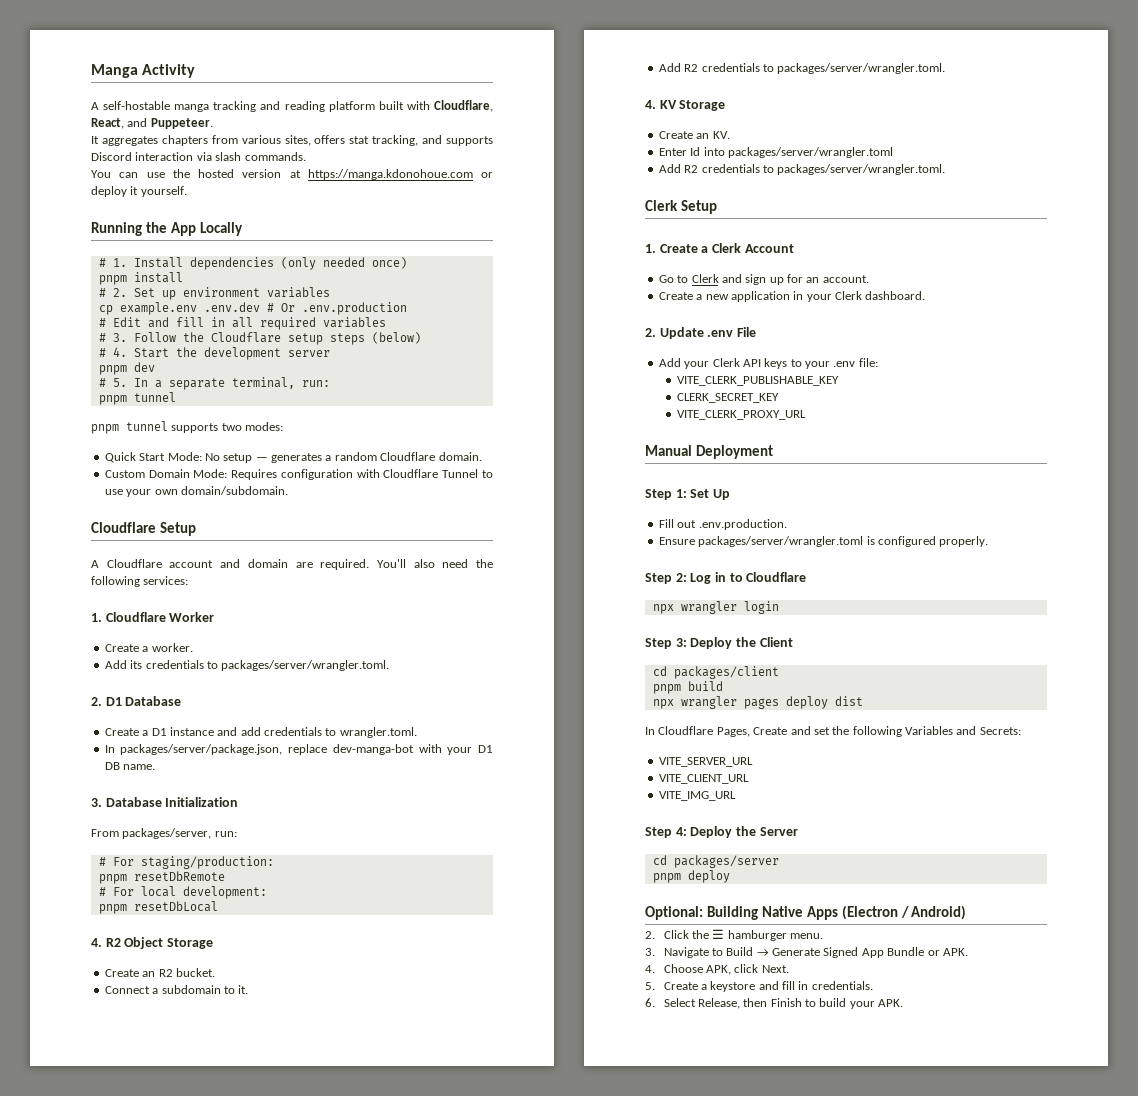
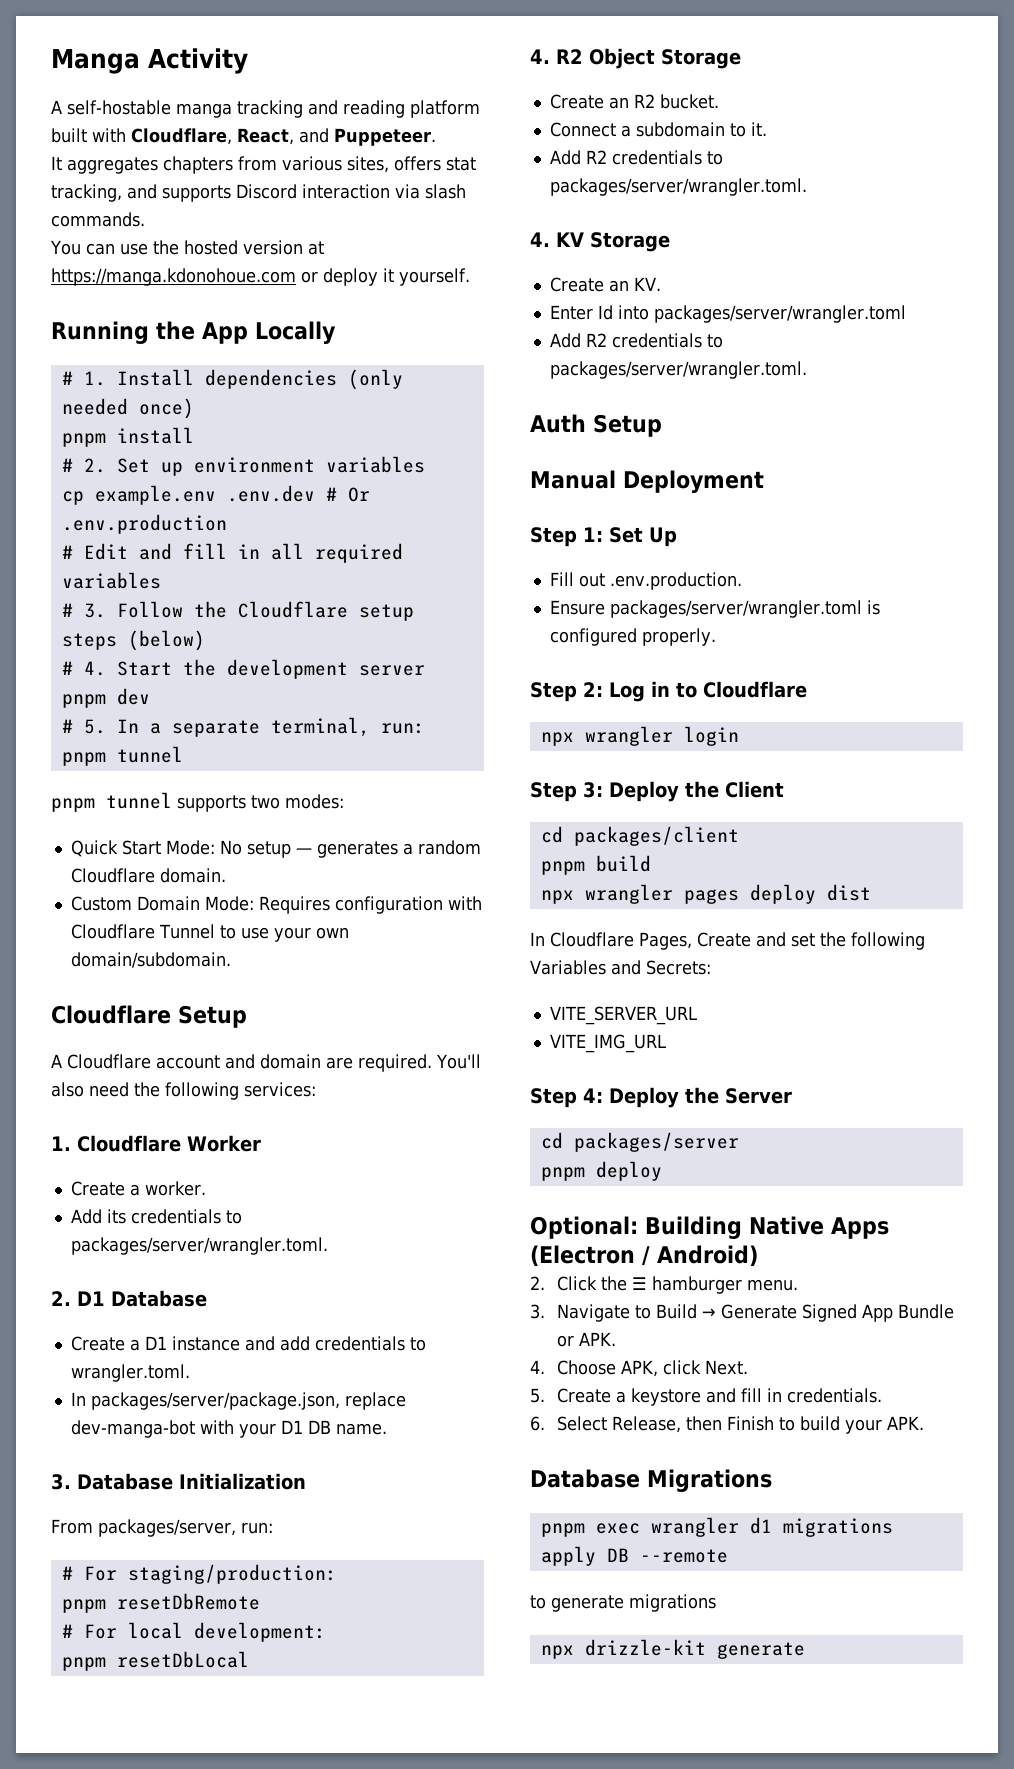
- Clerk Setup
- 1. Create a Clerk Account
- Go to Clerk and sign up for an account.
- Create a new application in your Clerk dashboard.
- 2. Update .env File
- Add your Clerk API keys to your .env file:
- VITE_CLERK_PUBLISHABLE_KEY
- CLERK_SECRET_KEY
- VITE_CLERK_PROXY_URL
+ Auth Setup
- VITE_CLIENT_URL
+ Database Migrations
+ pnpm exec wrangler d1 migrations apply DB --remote
+ to generate migrations
+ npx drizzle-kit generate

